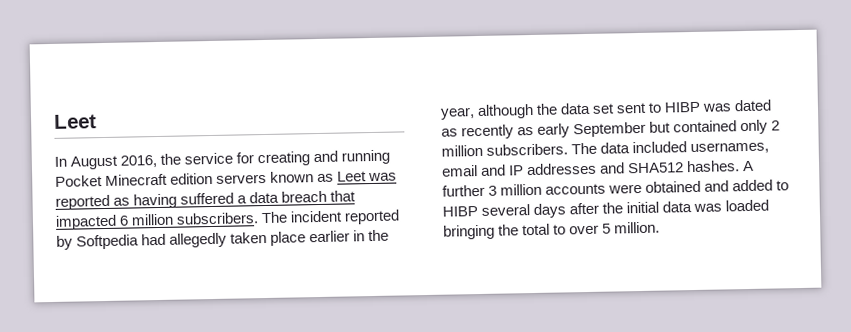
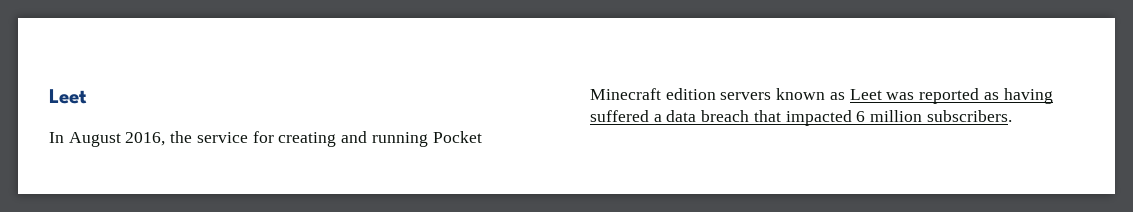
- The incident reported by Softpedia had allegedly taken place earlier in the year, although the data set sent to HIBP was dated as recently as early September but contained only 2 million subscribers. The data included usernames, email and IP addresses and SHA512 hashes. A further 3 million accounts were obtained and added to HIBP several days after the initial data was loaded bringing the total to over 5 million.

